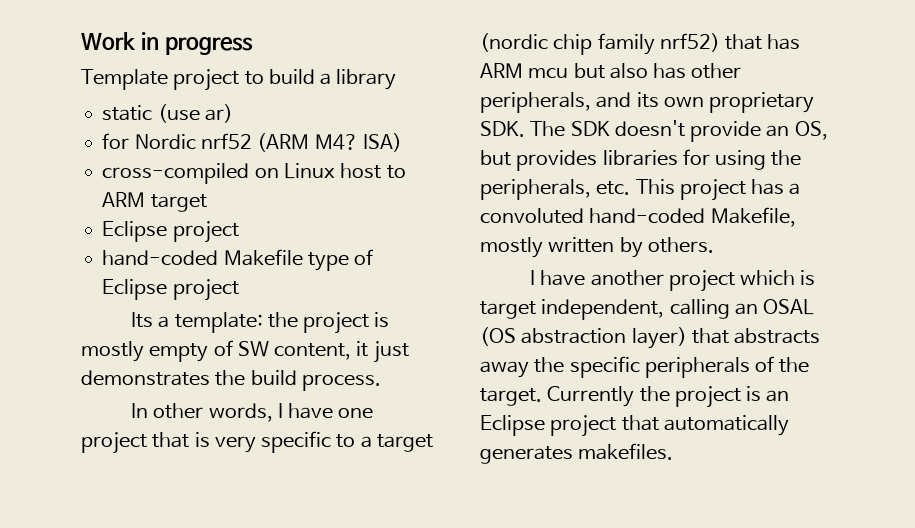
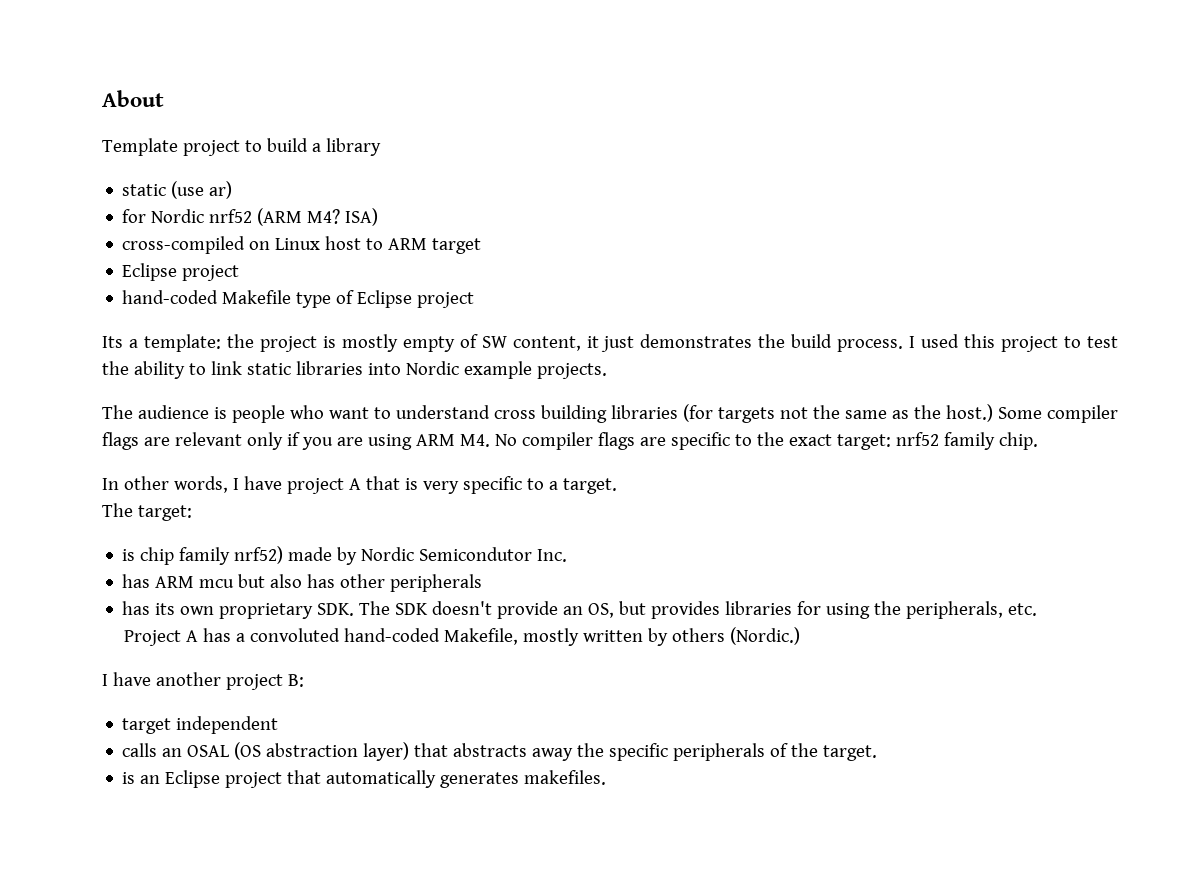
- Work in progress
+ About
+ I used this project to test the ability to link static libraries into Nordic example projects.
+ The audience is people who want to understand cross building libraries (for targets not the same as the host.) Some compiler flags are relevant only if you are using ARM M4. No compiler flags are specific to the exact target: nrf52 family chip.
- In other words, I have one project that is very specific to a target (nordic chip family nrf52) that has ARM mcu but also has other peripherals, and its own proprietary SDK. The SDK doesn't provide an OS, but provides libraries for using the peripherals, etc. This project has a convoluted hand-coded Makefile, mostly written by others.
+ In other words, I have project A that is very specific to a target.
+ The target:
+ is chip family nrf52) made by Nordic Semicondutor Inc.
+ has ARM mcu but also has other peripherals
+ has its own proprietary SDK. The SDK doesn't provide an OS, but provides libraries for using the peripherals, etc.
+ Project A has a convoluted hand-coded Makefile, mostly written by others (Nordic.)
- I have another project which is target independent, calling an OSAL (OS abstraction layer) that abstracts away the specific peripherals of the target. Currently the project is an Eclipse project that automatically generates makefiles.
+ I have another project B:
+ target independent
+ calls an OSAL (OS abstraction layer) that abstracts away the specific peripherals of the target.
+ is an Eclipse project that automatically generates makefiles.

